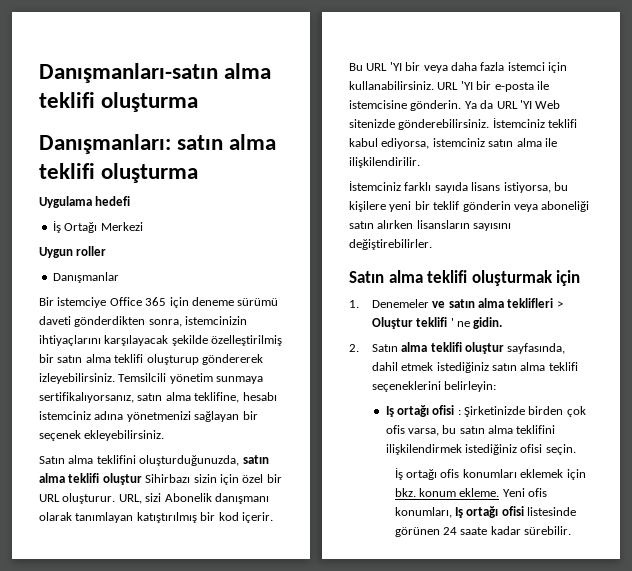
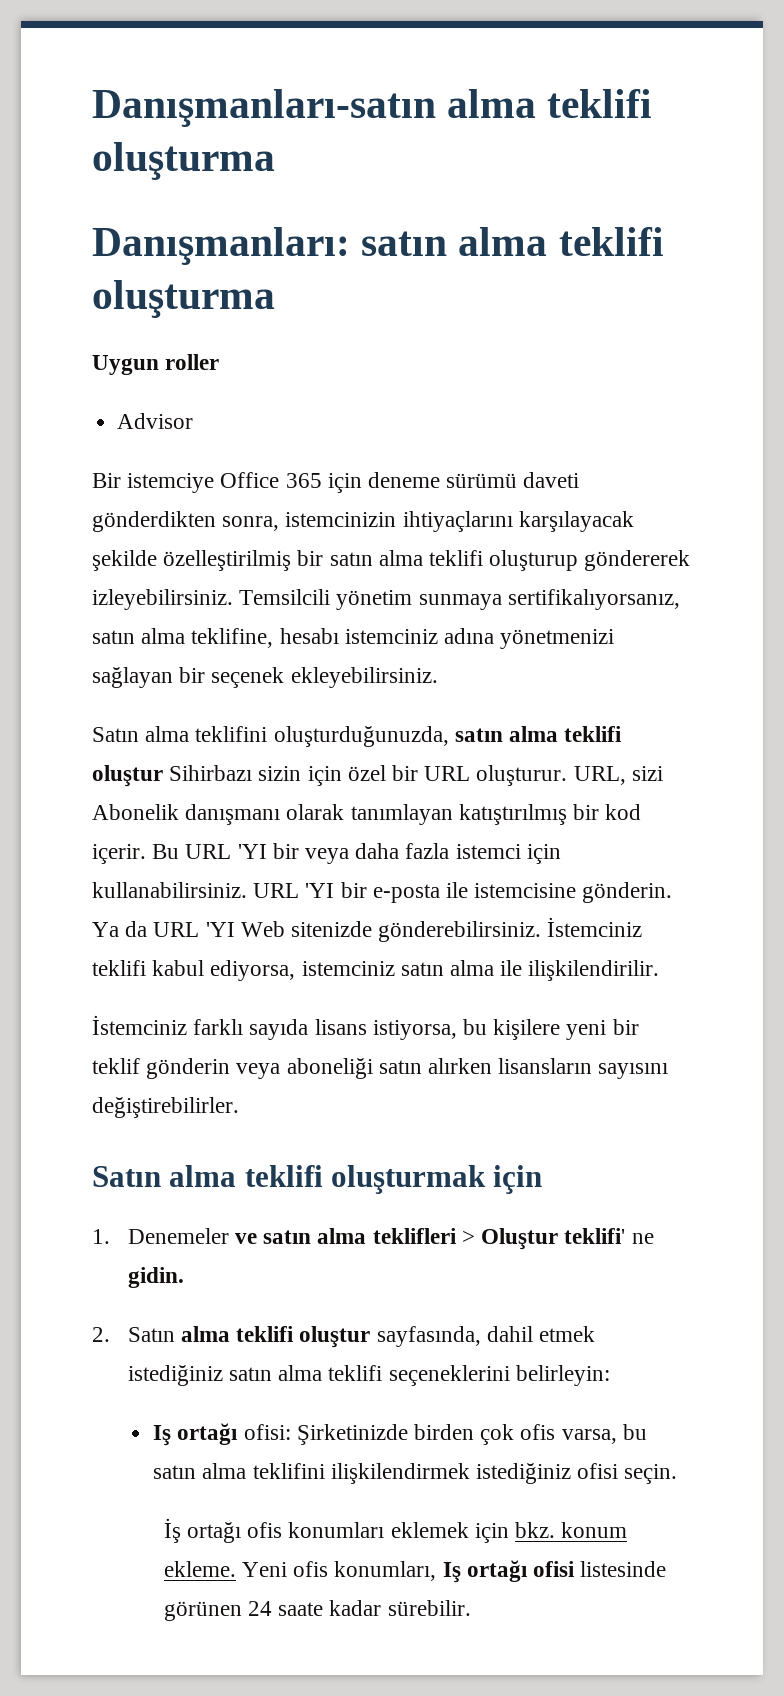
- Uygulama hedefi
- İş Ortağı Merkezi
- Danışmanlar
+ Advisor
- 1. Denemeler ve satın alma teklifleri > Oluştur teklifi ' ne gidin.
+ 1. Denemeler ve satın alma teklifleri > Oluştur teklifi' ne gidin.
- Iş ortağı ofisi : Şirketinizde birden çok ofis varsa, bu satın alma teklifini ilişkilendirmek istediğiniz ofisi seçin.
+ Iş ortağı ofisi: Şirketinizde birden çok ofis varsa, bu satın alma teklifini ilişkilendirmek istediğiniz ofisi seçin.

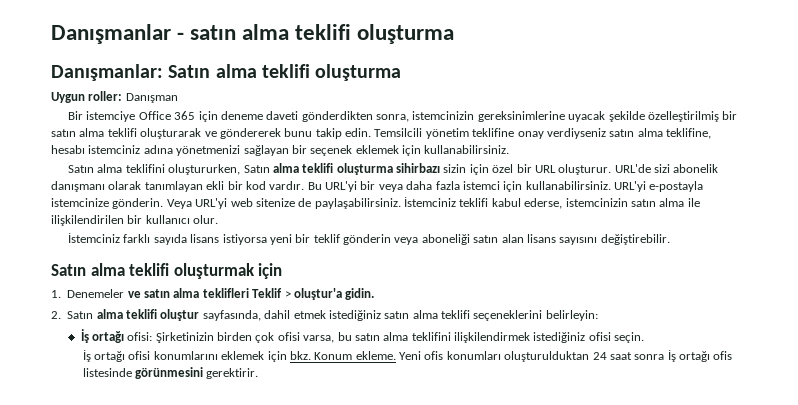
- Danışmanları-satın alma teklifi oluşturma
- Danışmanları: satın alma teklifi oluşturma
+ Danışmanlar - satın alma teklifi oluşturma
+ Danışmanlar: Satın alma teklifi oluşturma
- Uygun roller
- Advisor
+ Uygun roller: Danışman
- Bir istemciye Office 365 için deneme sürümü daveti gönderdikten sonra, istemcinizin ihtiyaçlarını karşılayacak şekilde özelleştirilmiş bir satın alma teklifi oluşturup göndererek izleyebilirsiniz. Temsilcili yönetim sunmaya sertifikalıyorsanız, satın alma teklifine, hesabı istemciniz adına yönetmenizi sağlayan bir seçenek ekleyebilirsiniz.
+ Bir istemciye Office 365 için deneme daveti gönderdikten sonra, istemcinizin gereksinimlerine uyacak şekilde özelleştirilmiş bir satın alma teklifi oluşturarak ve göndererek bunu takip edin. Temsilcili yönetim teklifine onay verdiyseniz satın alma teklifine, hesabı istemciniz adına yönetmenizi sağlayan bir seçenek eklemek için kullanabilirsiniz.
- Satın alma teklifini oluşturduğunuzda, satın alma teklifi oluştur Sihirbazı sizin için özel bir URL oluşturur.
+ Satın alma teklifini oluştururken, Satın alma teklifi oluşturma sihirbazı sizin için özel bir URL oluşturur.
- URL, sizi Abonelik danışmanı olarak tanımlayan katıştırılmış bir kod içerir. Bu URL 'YI bir veya daha fazla istemci için kullanabilirsiniz.
+ URL'de sizi abonelik danışmanı olarak tanımlayan ekli bir kod vardır. Bu URL'yi bir veya daha fazla istemci için kullanabilirsiniz.
- URL 'YI bir e-posta ile istemcisine gönderin. Ya da URL 'YI Web sitenizde gönderebilirsiniz.
+ URL'yi e-postayla istemcinize gönderin. Veya URL'yi web sitenize de paylaşabilirsiniz.
- İstemciniz teklifi kabul ediyorsa, istemciniz satın alma ile ilişkilendirilir.
+ İstemciniz teklifi kabul ederse, istemcinizin satın alma ile ilişkilendirilen bir kullanıcı olur.
- İstemciniz farklı sayıda lisans istiyorsa, bu kişilere yeni bir teklif gönderin veya aboneliği satın alırken lisansların sayısını değiştirebilirler.
+ İstemciniz farklı sayıda lisans istiyorsa yeni bir teklif gönderin veya aboneliği satın alan lisans sayısını değiştirebilir.
- 1. Denemeler ve satın alma teklifleri > Oluştur teklifi' ne gidin.
+ 1. Denemeler ve satın alma teklifleri Teklif > oluştur'a gidin.
- Iş ortağı ofisi: Şirketinizde birden çok ofis varsa, bu satın alma teklifini ilişkilendirmek istediğiniz ofisi seçin.
+ İş ortağı ofisi: Şirketinizin birden çok ofisi varsa, bu satın alma teklifini ilişkilendirmek istediğiniz ofisi seçin.
- İş ortağı ofis konumları eklemek için bkz. konum ekleme.
+ İş ortağı ofisi konumlarını eklemek için bkz. Konum ekleme.
- Yeni ofis konumları, Iş ortağı ofisi listesinde görünen 24 saate kadar sürebilir.
+ Yeni ofis konumları oluşturulduktan 24 saat sonra İş ortağı ofis listesinde görünmesini gerektirir.

